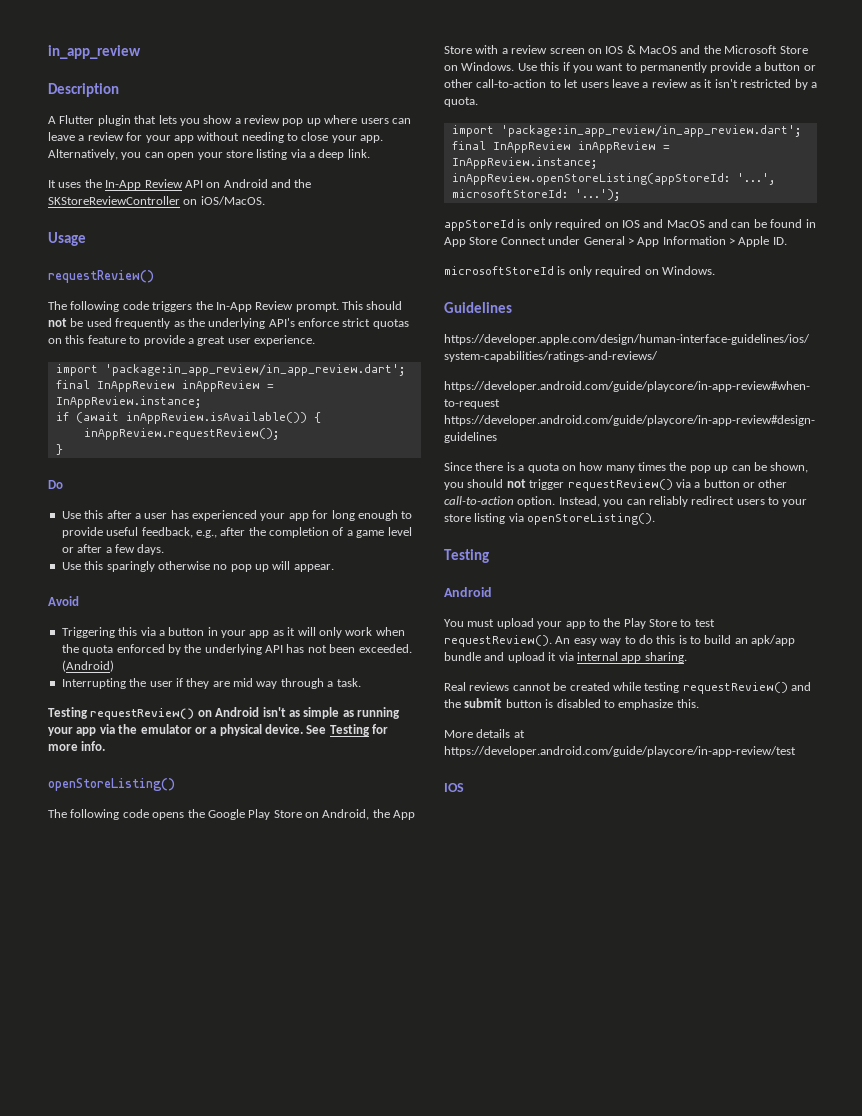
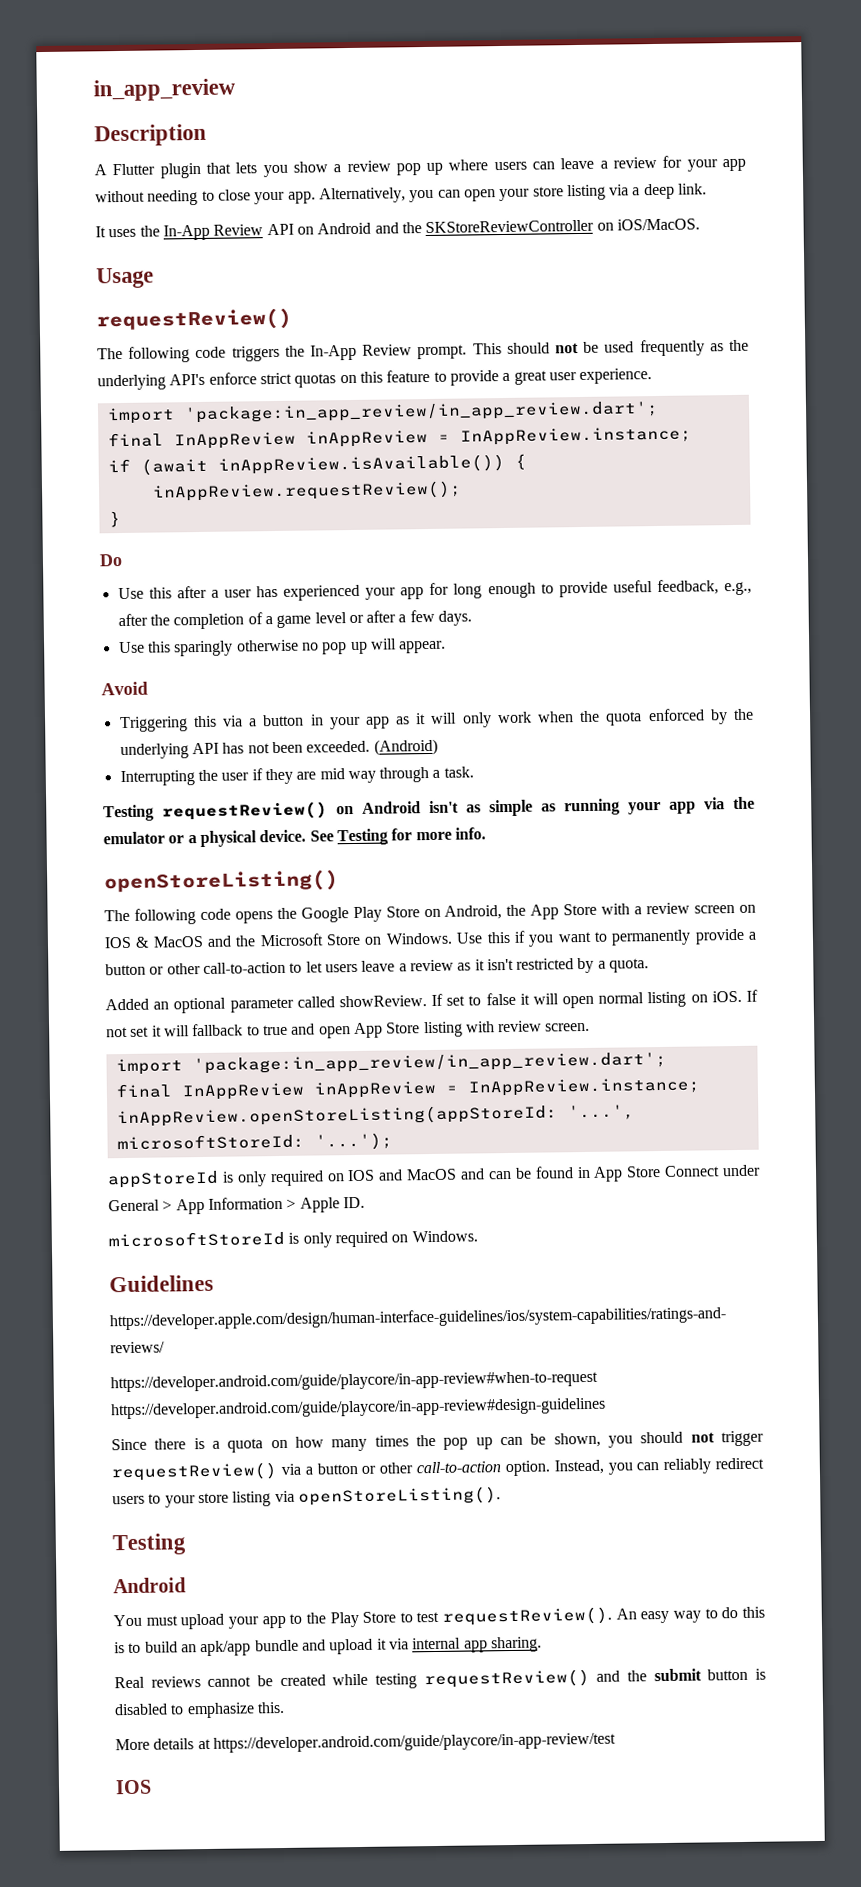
+ Added an optional parameter called showReview. If set to false it will open normal listing on iOS. If not set it will fallback to true and open App Store listing with review screen.

